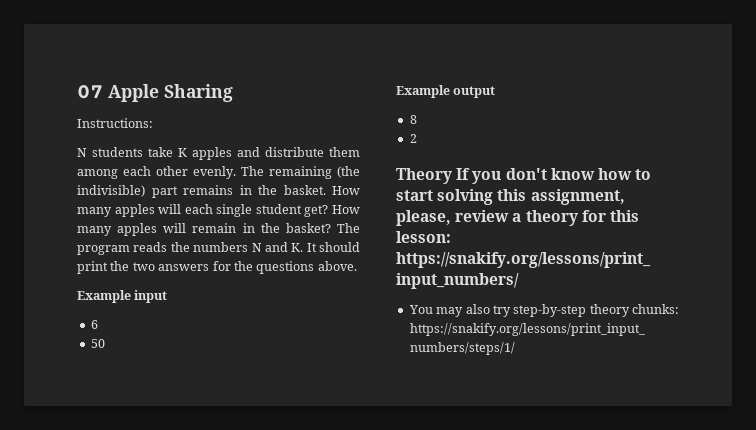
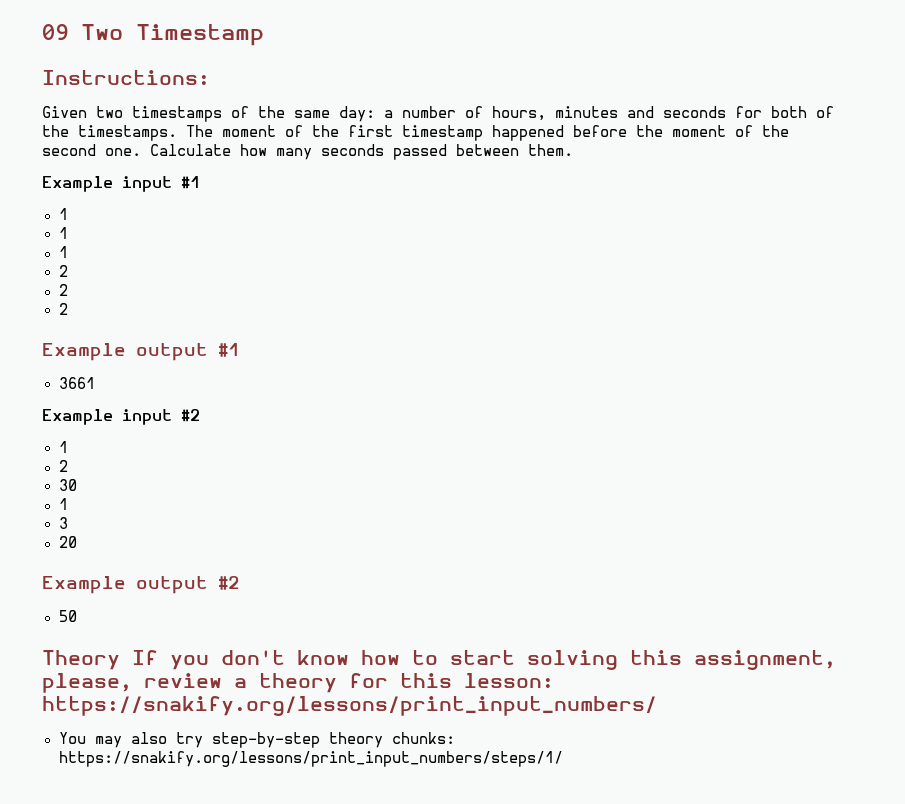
- 07 Apple Sharing
+ 09 Two Timestamp
  Instructions:
- N students take K apples and distribute them among each other evenly. The remaining (the indivisible) part remains in the basket. How many apples will each single student get? How many apples will remain in the basket? The program reads the numbers N and K. It should print the two answers for the questions above.
- Example input
- 6
+ Given two timestamps of the same day: a number of hours, minutes and seconds for both of the timestamps. The moment of the first timestamp happened before the moment of the second one. Calculate how many seconds passed between them.
+ Example input #1
+ 1
+ 1
+ 1
+ 2
+ 2
+ 2
+ Example output #1
+ 3661
+ Example input #2
+ 1
+ 2
+ 30
+ 1
+ 3
+ 20
+ Example output #2
  50
- Example output
- 8
- 2

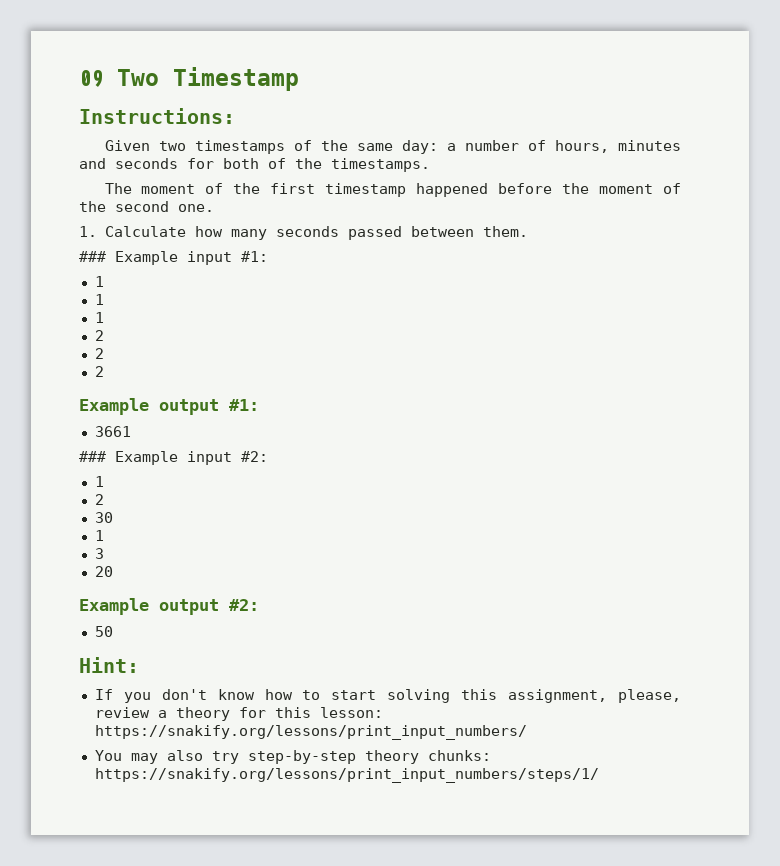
- Given two timestamps of the same day: a number of hours, minutes and seconds for both of the timestamps. The moment of the first timestamp happened before the moment of the second one. Calculate how many seconds passed between them.
+ Given two timestamps of the same day: a number of hours, minutes and seconds for both of the timestamps.
+ The moment of the first timestamp happened before the moment of the second one.
+ 1. Calculate how many seconds passed between them.
- Example input #1
+ ### Example input #1:
- Example output #1
+ Example output #1:
- Example input #2
+ ### Example input #2:
- Example output #2
+ Example output #2:
- Theory If you don't know how to start solving this assignment, please, review a theory for this lesson: https://snakify.org/lessons/print_input_numbers/
+ Hint:
+ If you don't know how to start solving this assignment, please, review a theory for this lesson: https://snakify.org/lessons/print_input_numbers/

